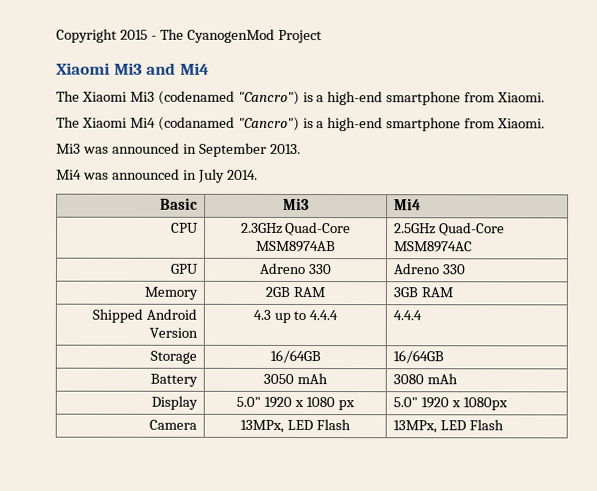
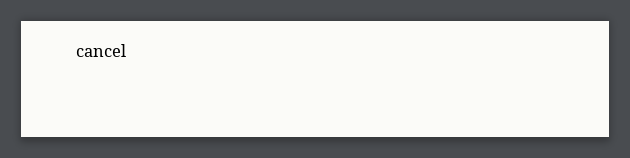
- Copyright 2015 - The CyanogenMod Project
- Xiaomi Mi3 and Mi4
- The Xiaomi Mi3 (codenamed "Cancro") is a high-end smartphone from Xiaomi.
- The Xiaomi Mi4 (codanamed "Cancro") is a high-end smartphone from Xiaomi.
- Mi3 was announced in September 2013.
- Mi4 was announced in July 2014.
- Basic | Mi3 | Mi4
- CPU | 2.3GHz Quad-Core MSM8974AB | 2.5GHz Quad-Core MSM8974AC
- GPU | Adreno 330 | Adreno 330
- Memory | 2GB RAM | 3GB RAM
- Shipped Android Version | 4.3 up to 4.4.4 | 4.4.4
- Storage | 16/64GB | 16/64GB
- Battery | 3050 mAh | 3080 mAh
- Display | 5.0" 1920 x 1080 px | 5.0" 1920 x 1080px
- Camera | 13MPx, LED Flash | 13MPx, LED Flash
+ cancel

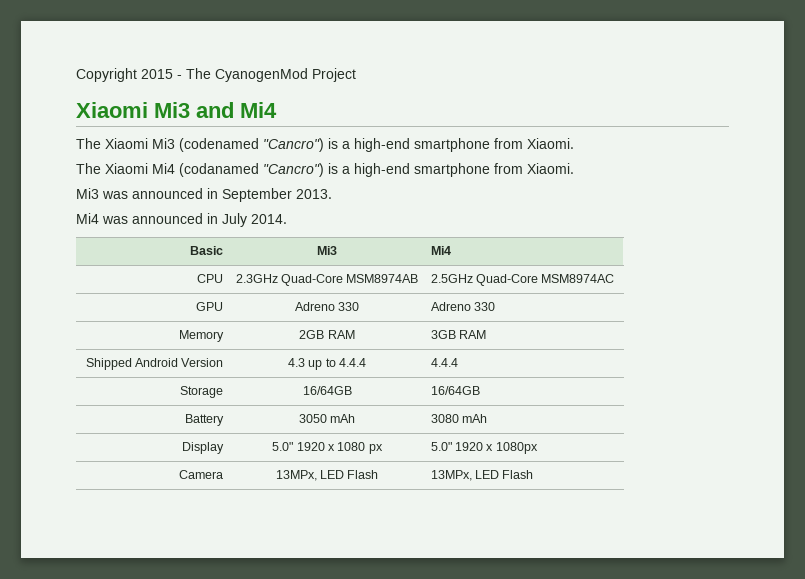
- cancel
+ Copyright 2015 - The CyanogenMod Project
+ Xiaomi Mi3 and Mi4
+ The Xiaomi Mi3 (codenamed "Cancro") is a high-end smartphone from Xiaomi.
+ The Xiaomi Mi4 (codanamed "Cancro") is a high-end smartphone from Xiaomi.
+ Mi3 was announced in September 2013.
+ Mi4 was announced in July 2014.
+ Basic | Mi3 | Mi4
+ CPU | 2.3GHz Quad-Core MSM8974AB | 2.5GHz Quad-Core MSM8974AC
+ GPU | Adreno 330 | Adreno 330
+ Memory | 2GB RAM | 3GB RAM
+ Shipped Android Version | 4.3 up to 4.4.4 | 4.4.4
+ Storage | 16/64GB | 16/64GB
+ Battery | 3050 mAh | 3080 mAh
+ Display | 5.0" 1920 x 1080 px | 5.0" 1920 x 1080px
+ Camera | 13MPx, LED Flash | 13MPx, LED Flash

